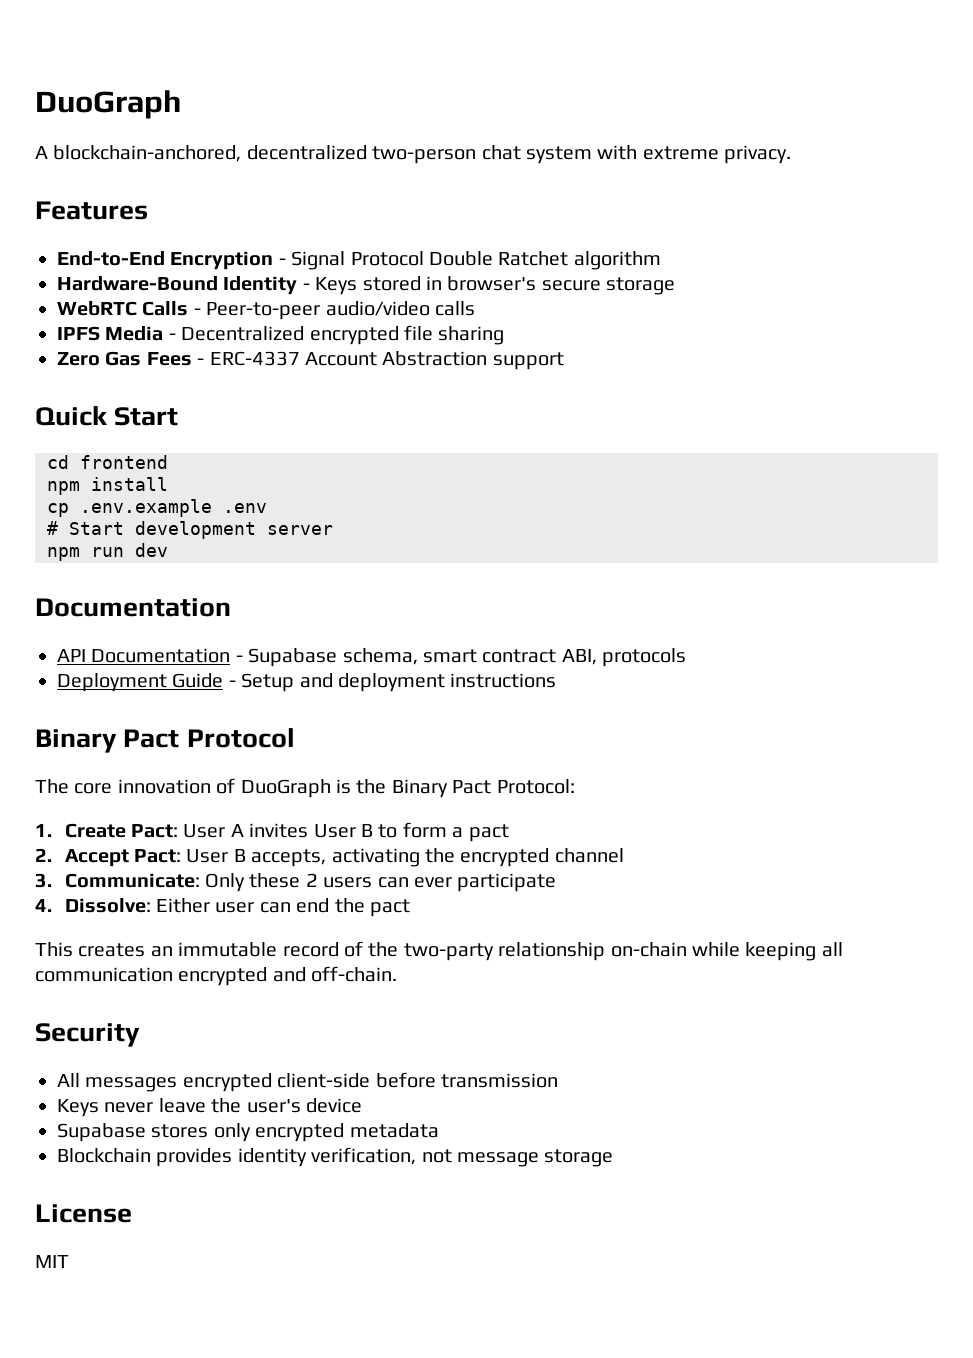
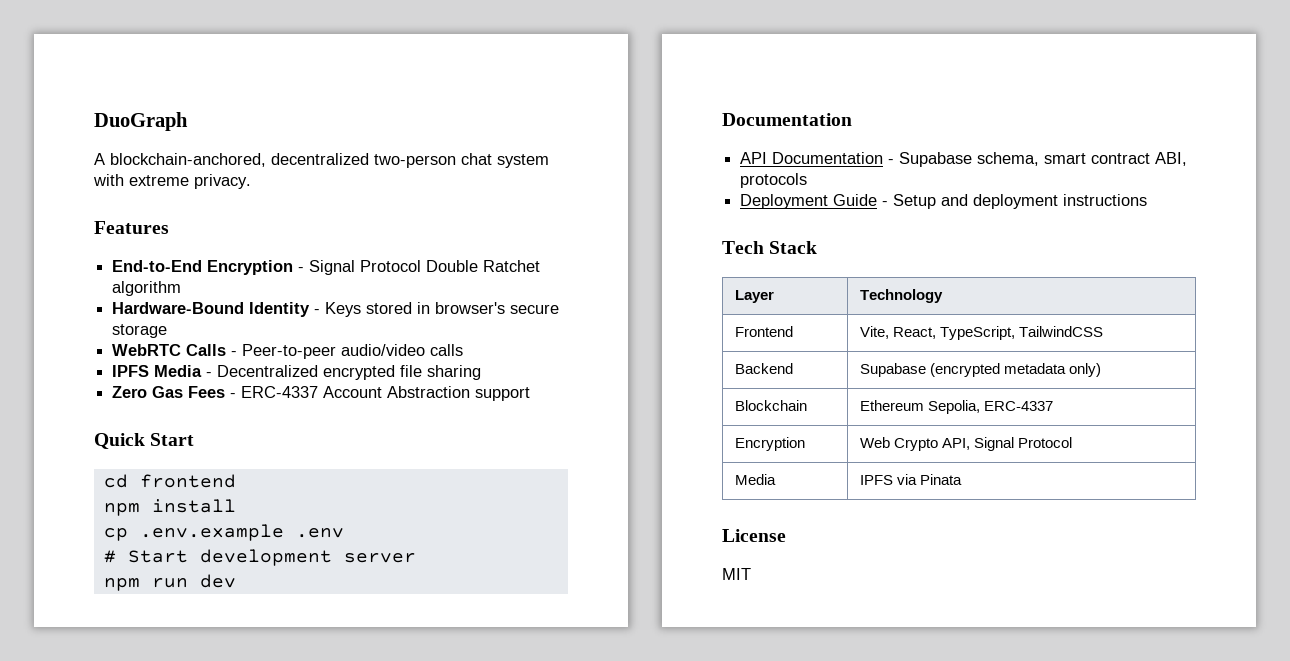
- Binary Pact Protocol
- The core innovation of DuoGraph is the Binary Pact Protocol:
- 1. Create Pact: User A invites User B to form a pact
- 2. Accept Pact: User B accepts, activating the encrypted channel
- 3. Communicate: Only these 2 users can ever participate
- 4. Dissolve: Either user can end the pact
- This creates an immutable record of the two-party relationship on-chain while keeping all communication encrypted and off-chain.
- Security
- All messages encrypted client-side before transmission
- Keys never leave the user's device
- Supabase stores only encrypted metadata
- Blockchain provides identity verification, not message storage
+ Tech Stack
+ Layer | Technology
+ Frontend | Vite, React, TypeScript, TailwindCSS
+ Backend | Supabase (encrypted metadata only)
+ Blockchain | Ethereum Sepolia, ERC-4337
+ Encryption | Web Crypto API, Signal Protocol
+ Media | IPFS via Pinata

